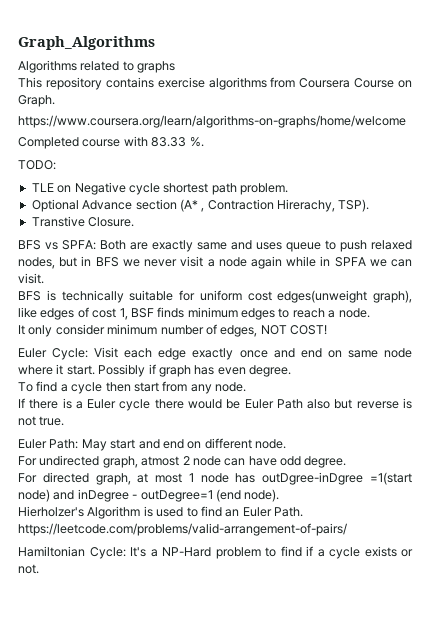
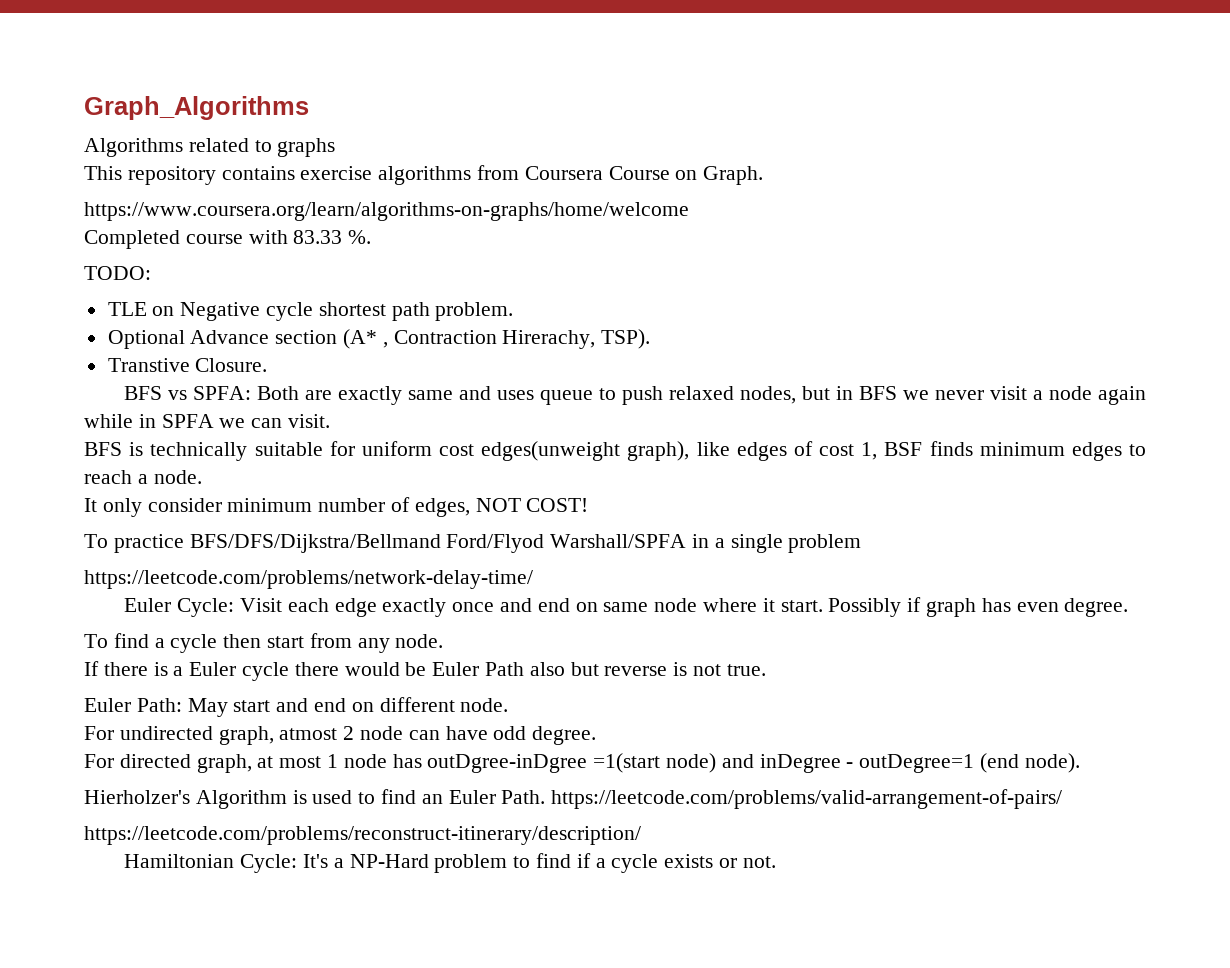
+ To practice BFS/DFS/Dijkstra/Bellmand Ford/Flyod Warshall/SPFA in a single problem
+ https://leetcode.com/problems/network-delay-time/
+ https://leetcode.com/problems/reconstruct-itinerary/description/

